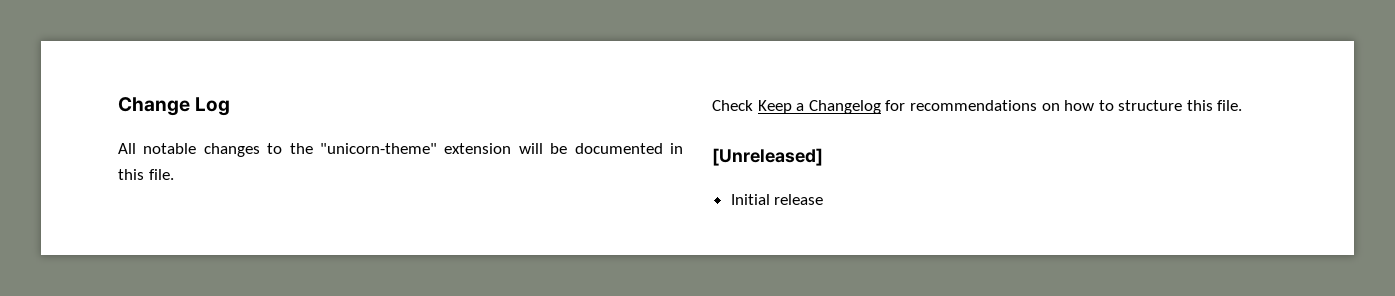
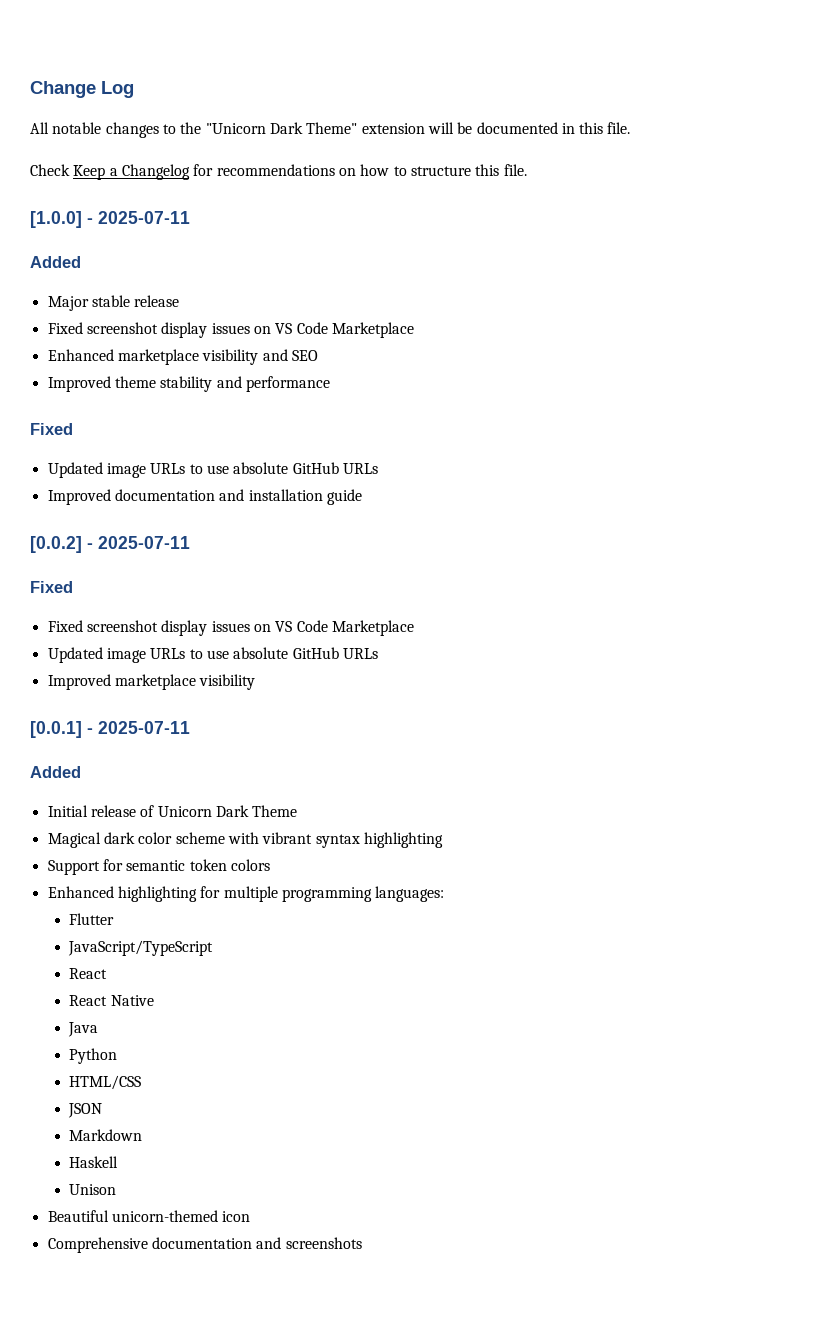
- All notable changes to the "unicorn-theme" extension will be documented in this file.
+ All notable changes to the "Unicorn Dark Theme" extension will be documented in this file.
- [Unreleased]
- Initial release
+ [1.0.0] - 2025-07-11
+ Added
+ Major stable release
+ Fixed screenshot display issues on VS Code Marketplace
+ Enhanced marketplace visibility and SEO
+ Improved theme stability and performance
+ Fixed
+ Updated image URLs to use absolute GitHub URLs
+ Improved documentation and installation guide
+ [0.0.2] - 2025-07-11
+ Fixed
+ Fixed screenshot display issues on VS Code Marketplace
+ Updated image URLs to use absolute GitHub URLs
+ Improved marketplace visibility
+ [0.0.1] - 2025-07-11
+ Added
+ Initial release of Unicorn Dark Theme
+ Magical dark color scheme with vibrant syntax highlighting
+ Support for semantic token colors
+ Enhanced highlighting for multiple programming languages:
+ Flutter
+ JavaScript/TypeScript
+ React
+ React Native
+ Java
+ Python
+ HTML/CSS
+ JSON
+ Markdown
+ Haskell
+ Unison
+ Beautiful unicorn-themed icon
+ Comprehensive documentation and screenshots

